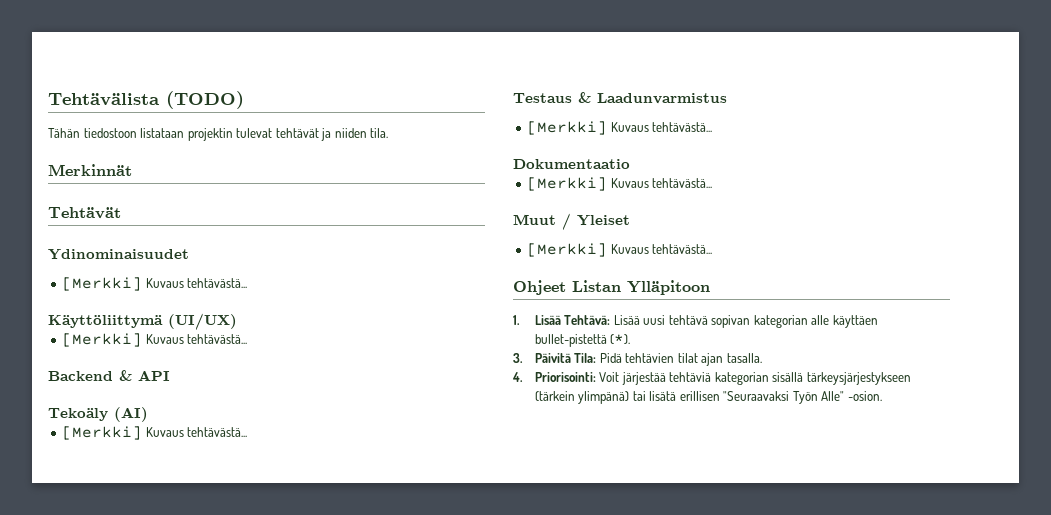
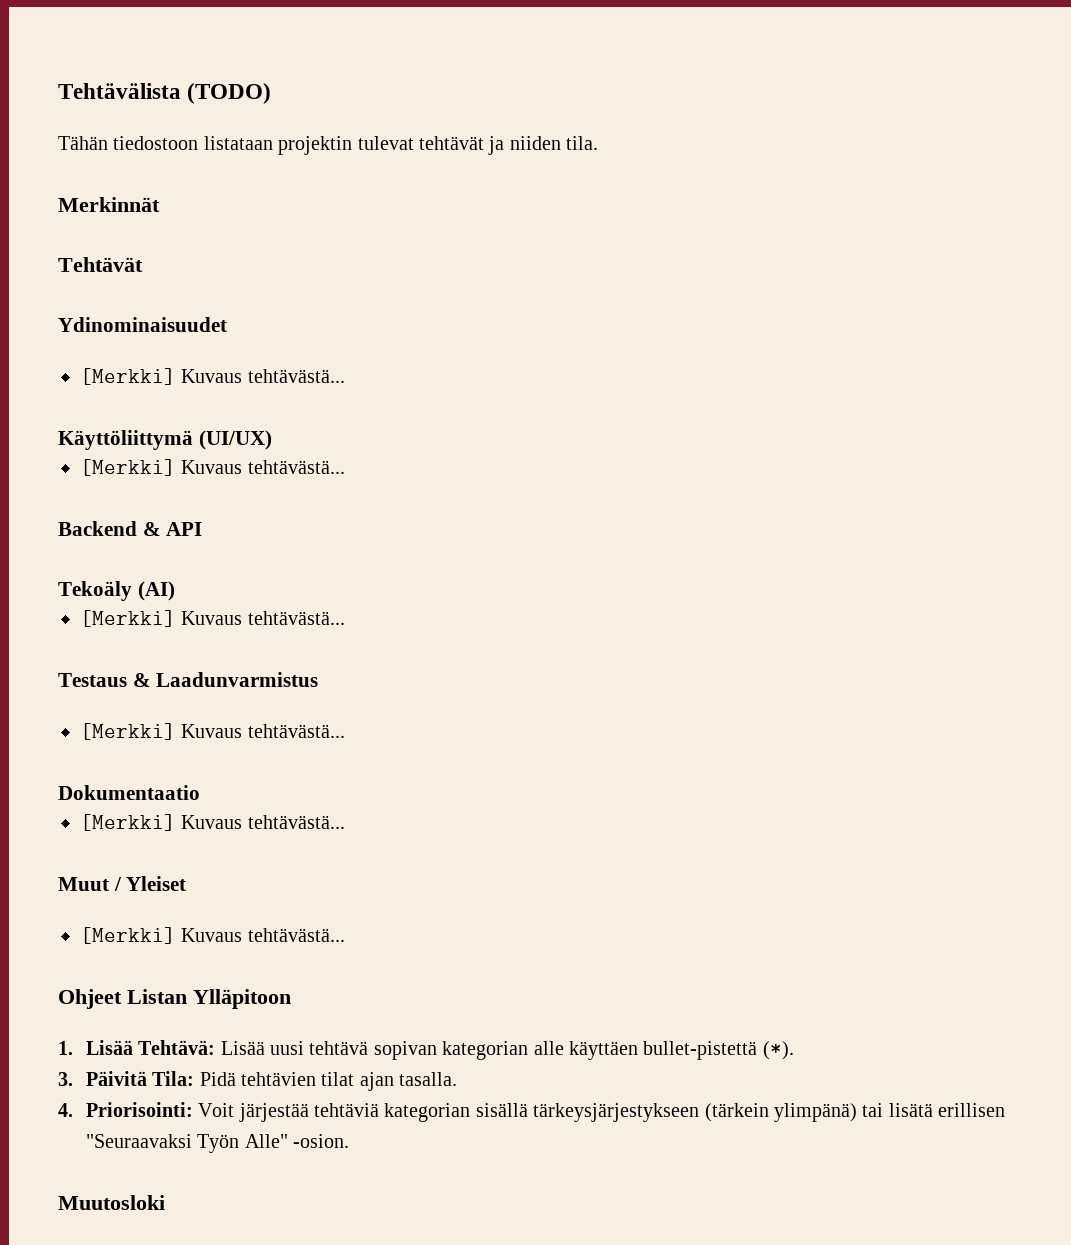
+ Muutosloki

